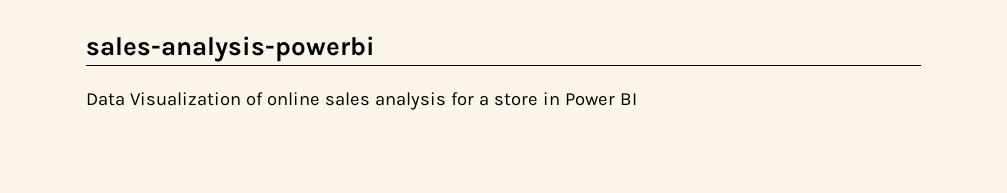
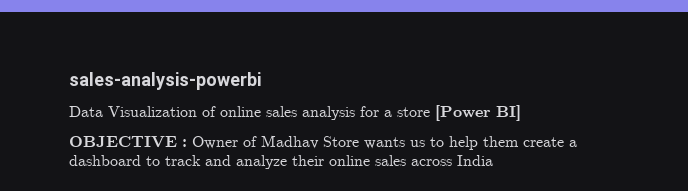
- Data Visualization of online sales analysis for a store in Power BI
+ Data Visualization of online sales analysis for a store [Power BI]
+ OBJECTIVE : Owner of Madhav Store wants us to help them create a dashboard to track and analyze their online sales across India

